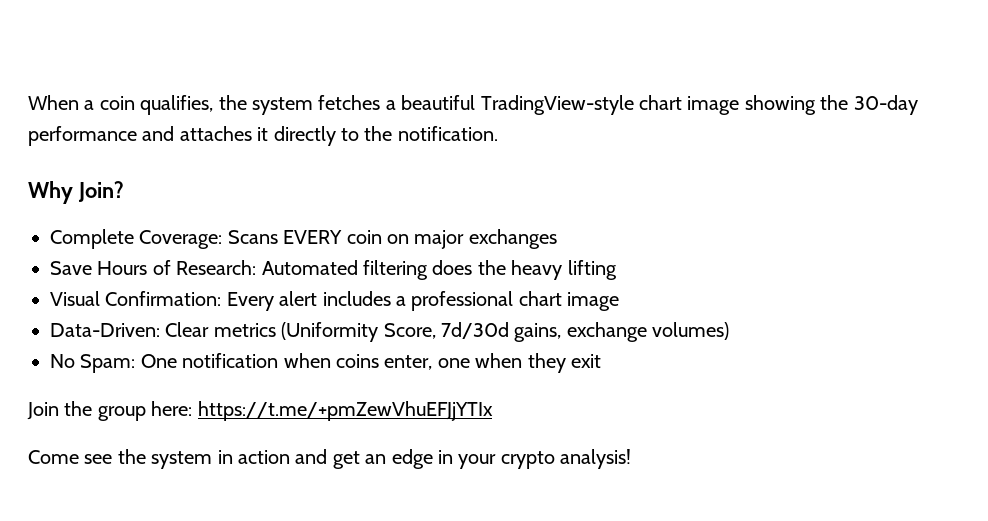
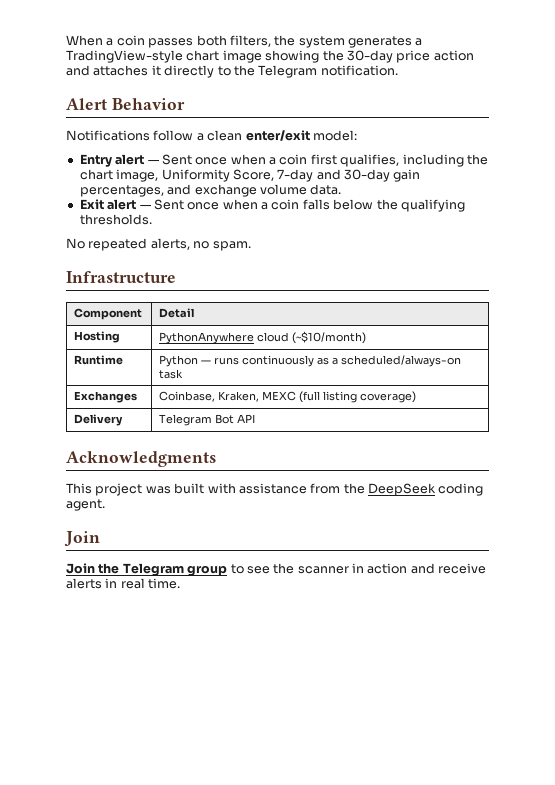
- When a coin qualifies, the system fetches a beautiful TradingView-style chart image showing the 30-day performance and attaches it directly to the notification.
+ When a coin passes both filters, the system generates a TradingView-style chart image showing the 30-day price action and attaches it directly to the Telegram notification.
- Why Join?
- Complete Coverage: Scans EVERY coin on major exchanges
- Save Hours of Research: Automated filtering does the heavy lifting
- Visual Confirmation: Every alert includes a professional chart image
- Data-Driven: Clear metrics (Uniformity Score, 7d/30d gains, exchange volumes)
- No Spam: One notification when coins enter, one when they exit
- Join the group here: https://t.me/+pmZewVhuEFJjYTIx
- Come see the system in action and get an edge in your crypto analysis!
+ Alert Behavior
+ Notifications follow a clean enter/exit model:
+ Entry alert — Sent once when a coin first qualifies, including the chart image, Uniformity Score, 7-day and 30-day gain percentages, and exchange volume data.
+ Exit alert — Sent once when a coin falls below the qualifying thresholds.
+ No repeated alerts, no spam.
+ Infrastructure
+ Component | Detail
+ Hosting | PythonAnywhere cloud (~$10/month)
+ Runtime | Python — runs continuously as a scheduled/always-on task
+ Exchanges | Coinbase, Kraken, MEXC (full listing coverage)
+ Delivery | Telegram Bot API
+ Acknowledgments
+ This project was built with assistance from the DeepSeek coding agent.
+ Join
+ Join the Telegram group to see the scanner in action and receive alerts in real time.

